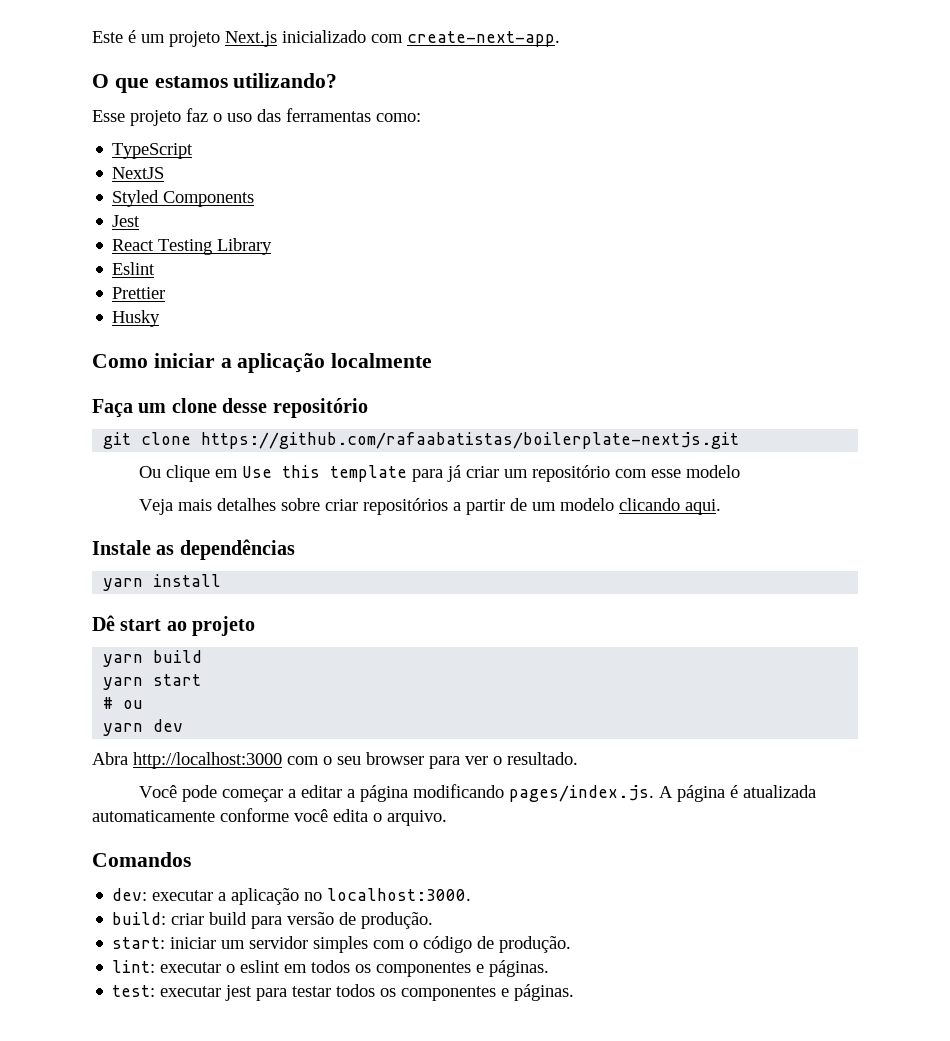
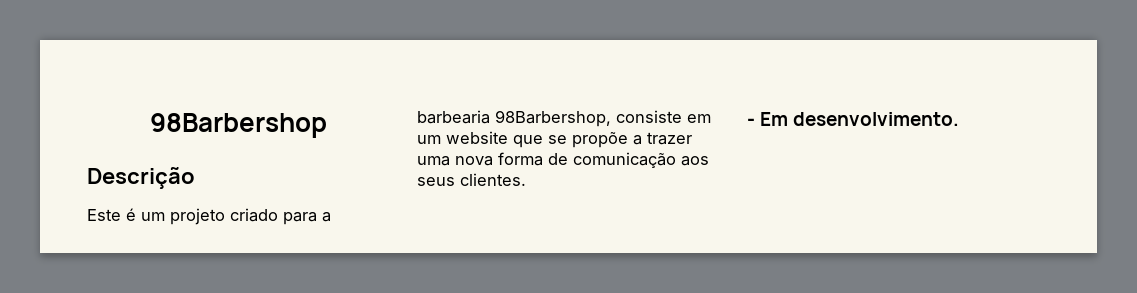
+ 98Barbershop
+ Descrição
- Este é um projeto Next.js inicializado com create-next-app.
- O que estamos utilizando?
- Esse projeto faz o uso das ferramentas como:
- TypeScript
- NextJS
- Styled Components
- Jest
- React Testing Library
- Eslint
- Prettier
- Husky
- Como iniciar a aplicação localmente
- Faça um clone desse repositório
- git clone https://github.com/rafaabatistas/boilerplate-nextjs.git
- Ou clique em Use this template para já criar um repositório com esse modelo
- Veja mais detalhes sobre criar repositórios a partir de um modelo clicando aqui.
- Instale as dependências
- yarn install
- Dê start ao projeto
- yarn build
- yarn start
- # ou
- yarn dev
- Abra http://localhost:3000 com o seu browser para ver o resultado.
- Você pode começar a editar a página modificando pages/index.js. A página é atualizada automaticamente conforme você edita o arquivo.
- Comandos
- dev: executar a aplicação no localhost:3000.
- build: criar build para versão de produção.
- start: iniciar um servidor simples com o código de produção.
- lint: executar o eslint em todos os componentes e páginas.
- test: executar jest para testar todos os componentes e páginas.
+ Este é um projeto criado para a barbearia 98Barbershop, consiste em um website que se propõe a trazer uma nova forma de comunicação aos seus clientes.
+ - Em desenvolvimento.

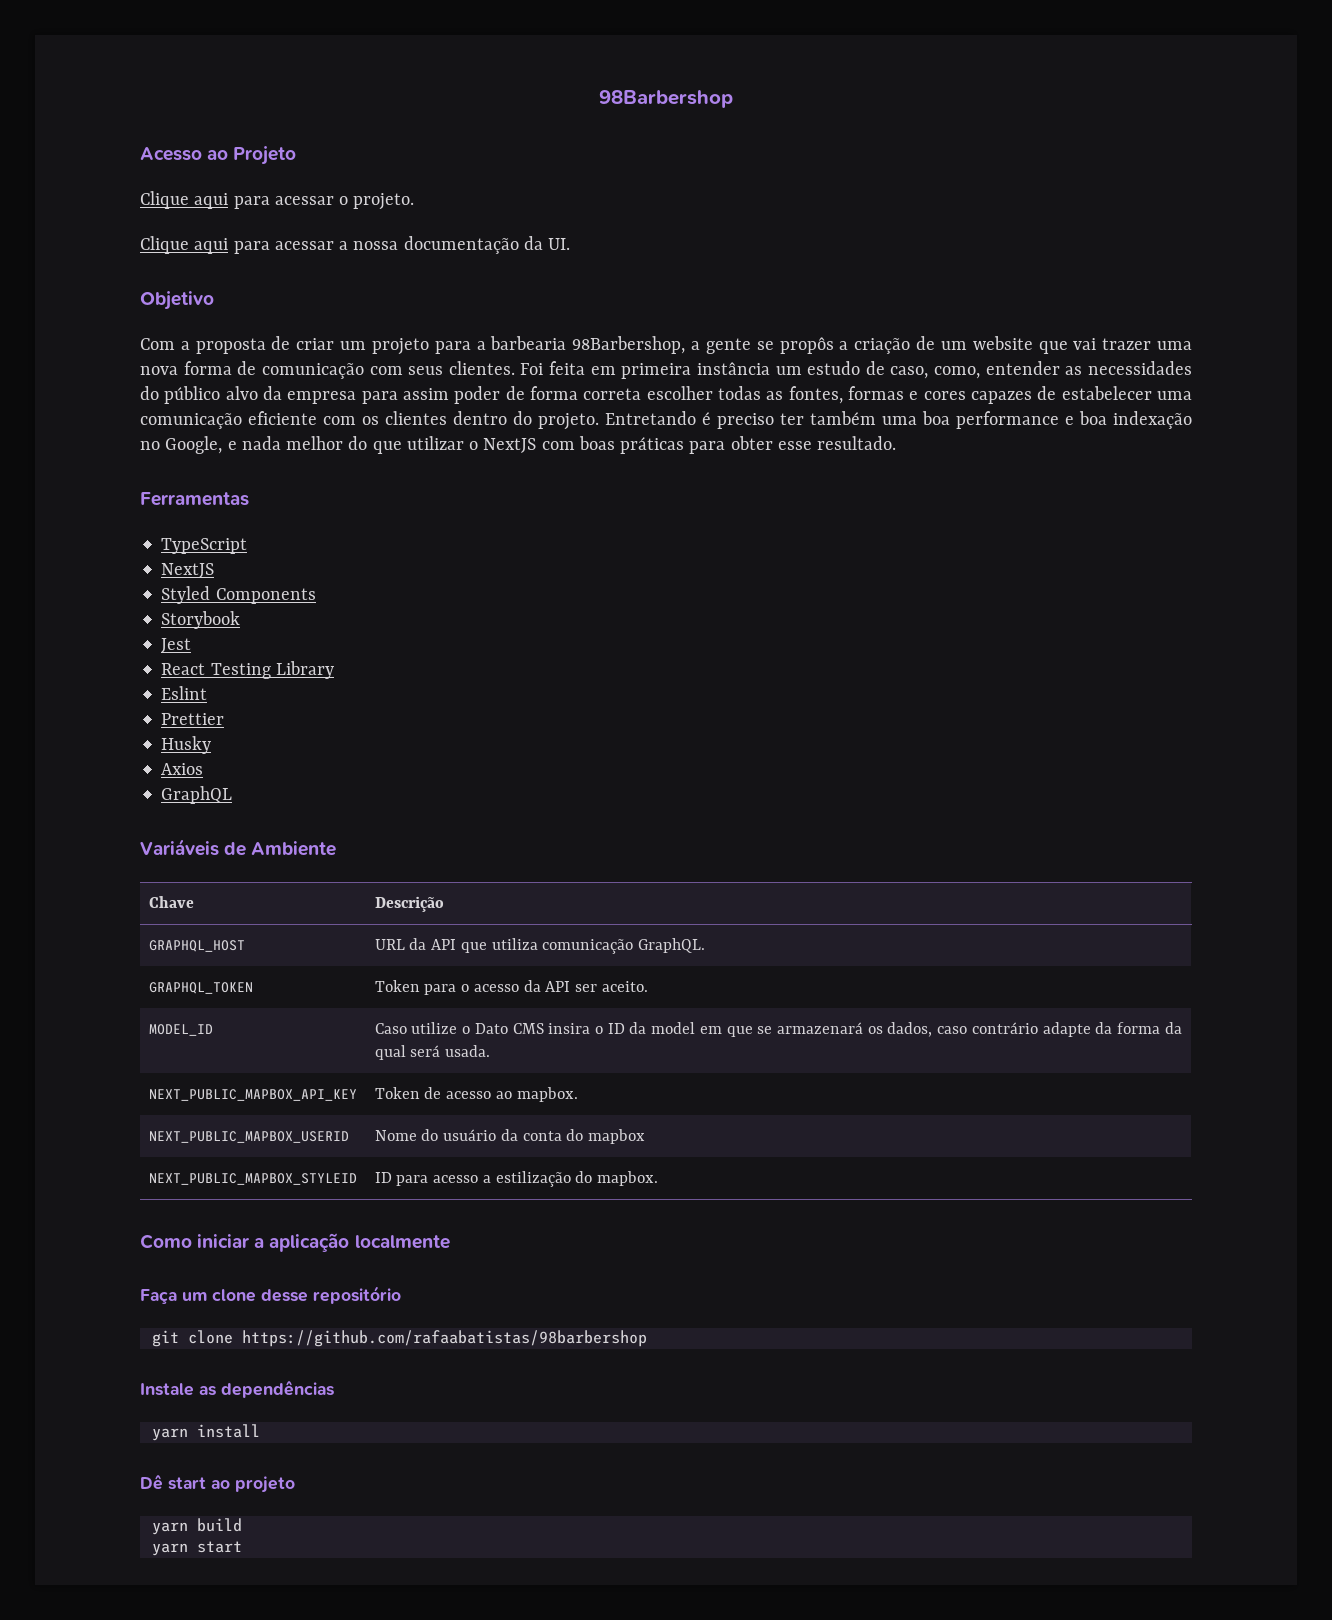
- Descrição
- Este é um projeto criado para a barbearia 98Barbershop, consiste em um website que se propõe a trazer uma nova forma de comunicação aos seus clientes.
- - Em desenvolvimento.
+ Acesso ao Projeto
+ Clique aqui para acessar o projeto.
+ Clique aqui para acessar a nossa documentação da UI.
+ Objetivo
+ Com a proposta de criar um projeto para a barbearia 98Barbershop, a gente se propôs a criação de um website que vai trazer uma nova forma de comunicação com seus clientes. Foi feita em primeira instância um estudo de caso, como, entender as necessidades do público alvo da empresa para assim poder de forma correta escolher todas as fontes, formas e cores capazes de estabelecer uma comunicação eficiente com os clientes dentro do projeto. Entretando é preciso ter também uma boa performance e boa indexação no Google, e nada melhor do que utilizar o NextJS com boas práticas para obter esse resultado.
+ Ferramentas
+ TypeScript
+ NextJS
+ Styled Components
+ Storybook
+ Jest
+ React Testing Library
+ Eslint
+ Prettier
+ Husky
+ Axios
+ GraphQL
+ Variáveis de Ambiente
+ Chave | Descrição
+ GRAPHQL_HOST | URL da API que utiliza comunicação GraphQL.
+ GRAPHQL_TOKEN | Token para o acesso da API ser aceito.
+ MODEL_ID | Caso utilize o Dato CMS insira o ID da model em que se armazenará os dados, caso contrário adapte da forma da qual será usada.
+ NEXT_PUBLIC_MAPBOX_API_KEY | Token de acesso ao mapbox.
+ NEXT_PUBLIC_MAPBOX_USERID | Nome do usuário da conta do mapbox
+ NEXT_PUBLIC_MAPBOX_STYLEID | ID para acesso a estilização do mapbox.
+ Como iniciar a aplicação localmente
+ Faça um clone desse repositório
+ git clone https://github.com/rafaabatistas/98barbershop
+ Instale as dependências
+ yarn install
+ Dê start ao projeto
+ yarn build
+ yarn start

